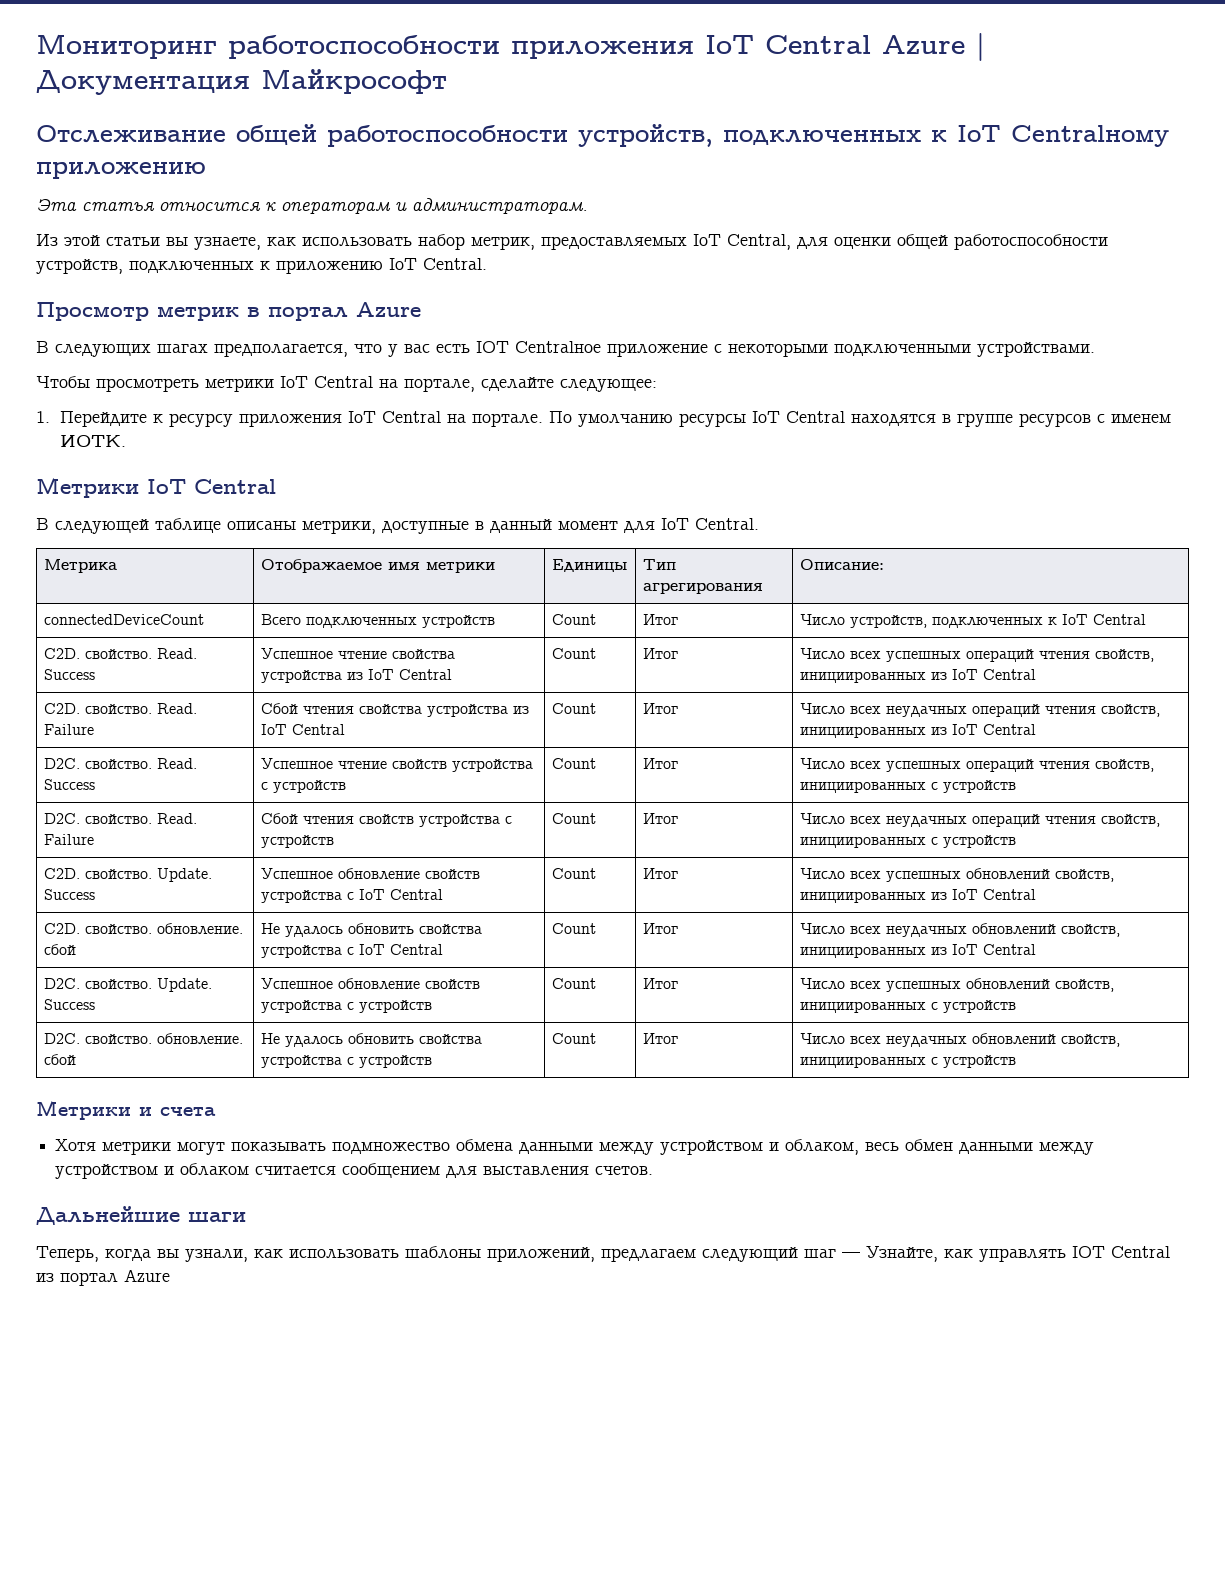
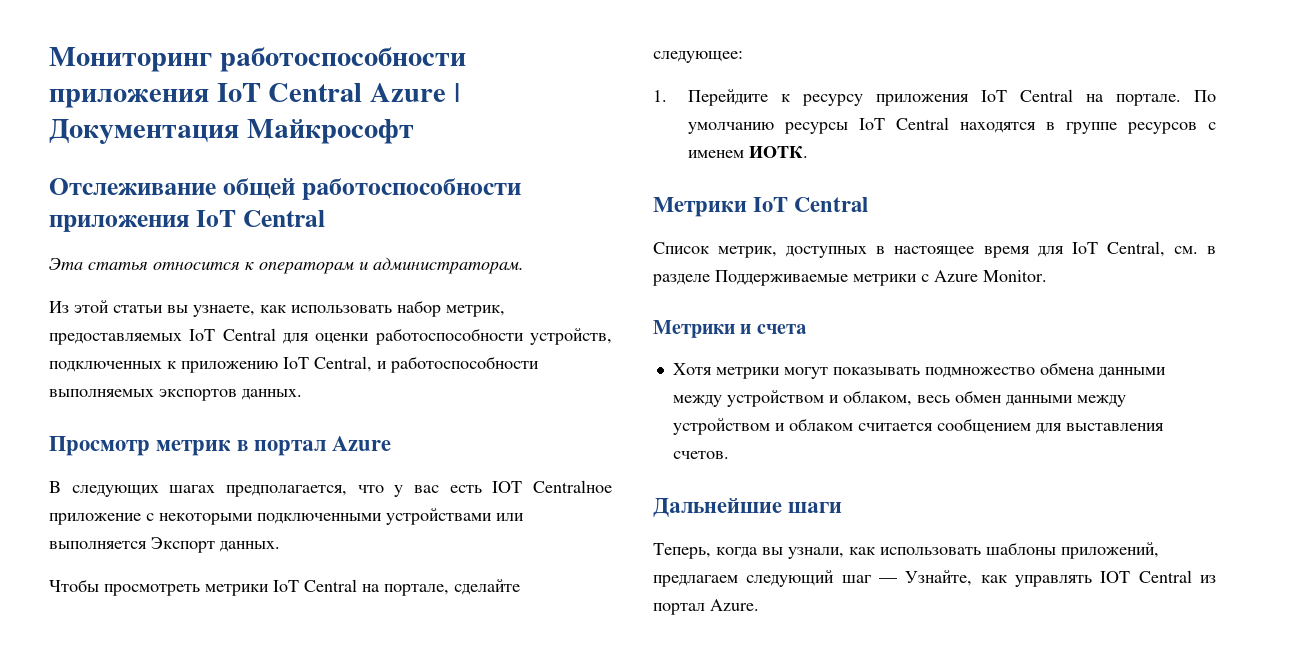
- Отслеживание общей работоспособности устройств, подключенных к IoT Centralному приложению
+ Отслеживание общей работоспособности приложения IoT Central
- Из этой статьи вы узнаете, как использовать набор метрик, предоставляемых IoT Central, для оценки общей работоспособности устройств, подключенных к приложению IoT Central.
+ Из этой статьи вы узнаете, как использовать набор метрик, предоставляемых IoT Central для оценки работоспособности устройств, подключенных к приложению IoT Central, и работоспособности выполняемых экспортов данных.
- В следующих шагах предполагается, что у вас есть IOT Centralное приложение с некоторыми подключенными устройствами.
+ В следующих шагах предполагается, что у вас есть IOT Centralное приложение с некоторыми подключенными устройствами или выполняется Экспорт данных.
- В следующей таблице описаны метрики, доступные в данный момент для IoT Central.
- Метрика | Отображаемое имя метрики | Единицы | Тип агрегирования | Описание:
- connectedDeviceCount | Всего подключенных устройств | Count | Итог | Число устройств, подключенных к IoT Central
- C2D. свойство. Read. Success | Успешное чтение свойства устройства из IoT Central | Count | Итог | Число всех успешных операций чтения свойств, инициированных из IoT Central
- C2D. свойство. Read. Failure | Сбой чтения свойства устройства из IoT Central | Count | Итог | Число всех неудачных операций чтения свойств, инициированных из IoT Central
- D2C. свойство. Read. Success | Успешное чтение свойств устройства с устройств | Count | Итог | Число всех успешных операций чтения свойств, инициированных с устройств
- D2C. свойство. Read. Failure | Сбой чтения свойств устройства с устройств | Count | Итог | Число всех неудачных операций чтения свойств, инициированных с устройств
- C2D. свойство. Update. Success | Успешное обновление свойств устройства с IoT Central | Count | Итог | Число всех успешных обновлений свойств, инициированных из IoT Central
- C2D. свойство. обновление. сбой | Не удалось обновить свойства устройства с IoT Central | Count | Итог | Число всех неудачных обновлений свойств, инициированных из IoT Central
- D2C. свойство. Update. Success | Успешное обновление свойств устройства с устройств | Count | Итог | Число всех успешных обновлений свойств, инициированных с устройств
- D2C. свойство. обновление. сбой | Не удалось обновить свойства устройства с устройств | Count | Итог | Число всех неудачных обновлений свойств, инициированных с устройств
+ Список метрик, доступных в настоящее время для IoT Central, см. в разделе Поддерживаемые метрики с Azure Monitor.
- Теперь, когда вы узнали, как использовать шаблоны приложений, предлагаем следующий шаг — Узнайте, как управлять IOT Central из портал Azure
+ Теперь, когда вы узнали, как использовать шаблоны приложений, предлагаем следующий шаг — Узнайте, как управлять IOT Central из портал Azure.

